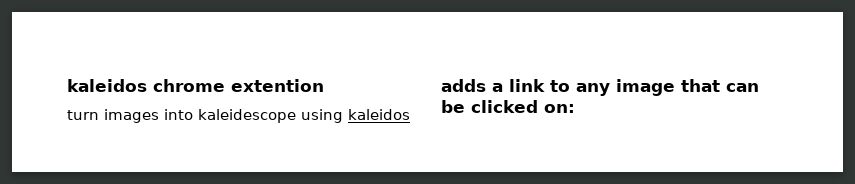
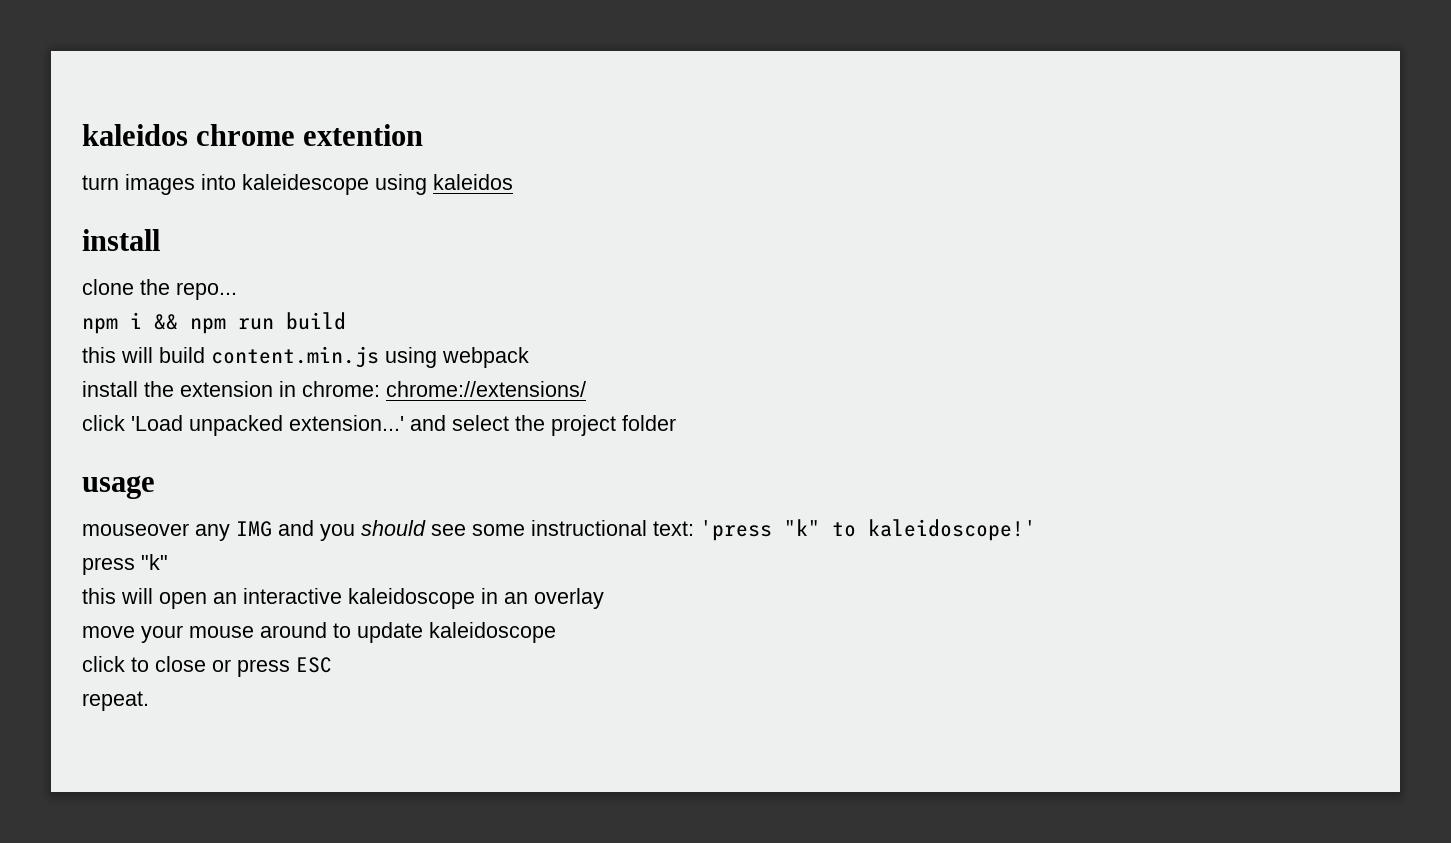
  turn images into kaleidescope using kaleidos
- adds a link to any image that can be clicked on:
+ install
+ clone the repo...
+ npm i && npm run build
+ this will build content.min.js using webpack
+ install the extension in chrome: chrome://extensions/
+ click 'Load unpacked extension...' and select the project folder
+ usage
+ mouseover any IMG and you should see some instructional text: 'press "k" to kaleidoscope!'
+ press "k"
+ this will open an interactive kaleidoscope in an overlay
+ move your mouse around to update kaleidoscope
+ click to close or press ESC
+ repeat.

